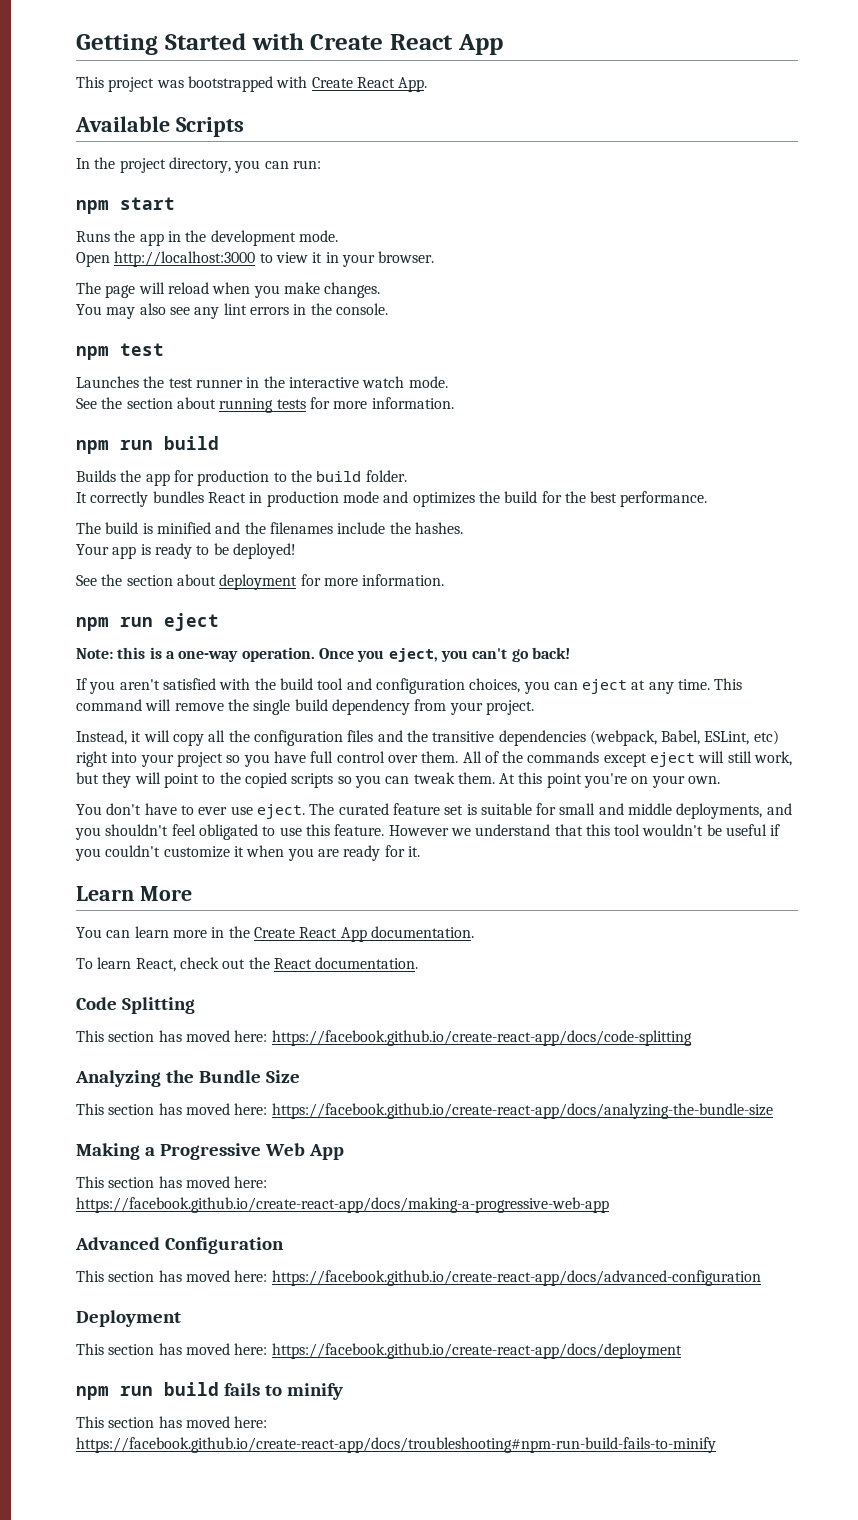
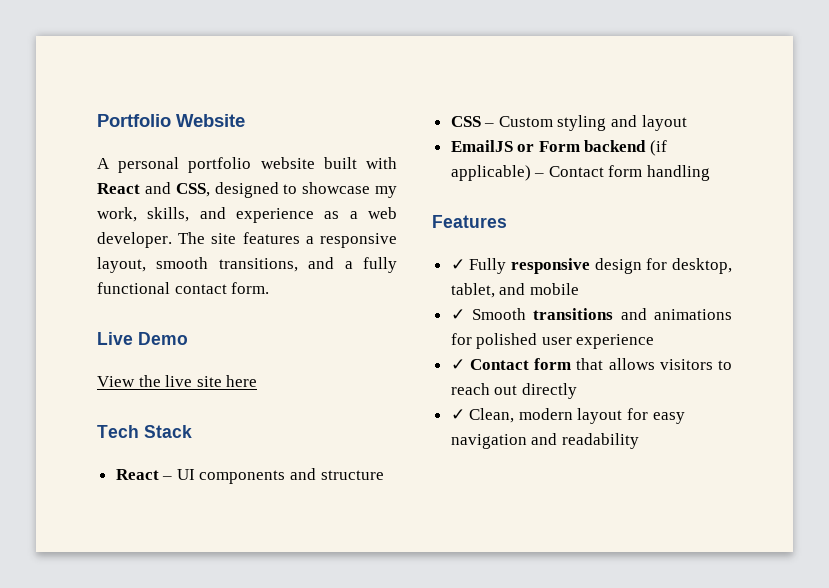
- Getting Started with Create React App
- This project was bootstrapped with Create React App.
- Available Scripts
- In the project directory, you can run:
- npm start
- Runs the app in the development mode.
- Open http://localhost:3000 to view it in your browser.
- The page will reload when you make changes.
- You may also see any lint errors in the console.
- npm test
- Launches the test runner in the interactive watch mode.
- See the section about running tests for more information.
- npm run build
- Builds the app for production to the build folder.
- It correctly bundles React in production mode and optimizes the build for the best performance.
- The build is minified and the filenames include the hashes.
- Your app is ready to be deployed!
- See the section about deployment for more information.
- npm run eject
- Note: this is a one-way operation. Once you eject, you can't go back!
- If you aren't satisfied with the build tool and configuration choices, you can eject at any time. This command will remove the single build dependency from your project.
- Instead, it will copy all the configuration files and the transitive dependencies (webpack, Babel, ESLint, etc) right into your project so you have full control over them. All of the commands except eject will still work, but they will point to the copied scripts so you can tweak them. At this point you're on your own.
- You don't have to ever use eject. The curated feature set is suitable for small and middle deployments, and you shouldn't feel obligated to use this feature. However we understand that this tool wouldn't be useful if you couldn't customize it when you are ready for it.
- Learn More
- You can learn more in the Create React App documentation.
- To learn React, check out the React documentation.
- Code Splitting
- This section has moved here: https://facebook.github.io/create-react-app/docs/code-splitting
- Analyzing the Bundle Size
- This section has moved here: https://facebook.github.io/create-react-app/docs/analyzing-the-bundle-size
- Making a Progressive Web App
- This section has moved here: https://facebook.github.io/create-react-app/docs/making-a-progressive-web-app
- Advanced Configuration
- This section has moved here: https://facebook.github.io/create-react-app/docs/advanced-configuration
- Deployment
- This section has moved here: https://facebook.github.io/create-react-app/docs/deployment
- npm run build fails to minify
- This section has moved here: https://facebook.github.io/create-react-app/docs/troubleshooting#npm-run-build-fails-to-minify
+ Portfolio Website
+ A personal portfolio website built with React and CSS, designed to showcase my work, skills, and experience as a web developer. The site features a responsive layout, smooth transitions, and a fully functional contact form.
+ Live Demo
+ View the live site here
+ Tech Stack
+ React – UI components and structure
+ CSS – Custom styling and layout
+ EmailJS or Form backend (if applicable) – Contact form handling
+ Features
+ ✓ Fully responsive design for desktop, tablet, and mobile
+ ✓ Smooth transitions and animations for polished user experience
+ ✓ Contact form that allows visitors to reach out directly
+ ✓ Clean, modern layout for easy navigation and readability

